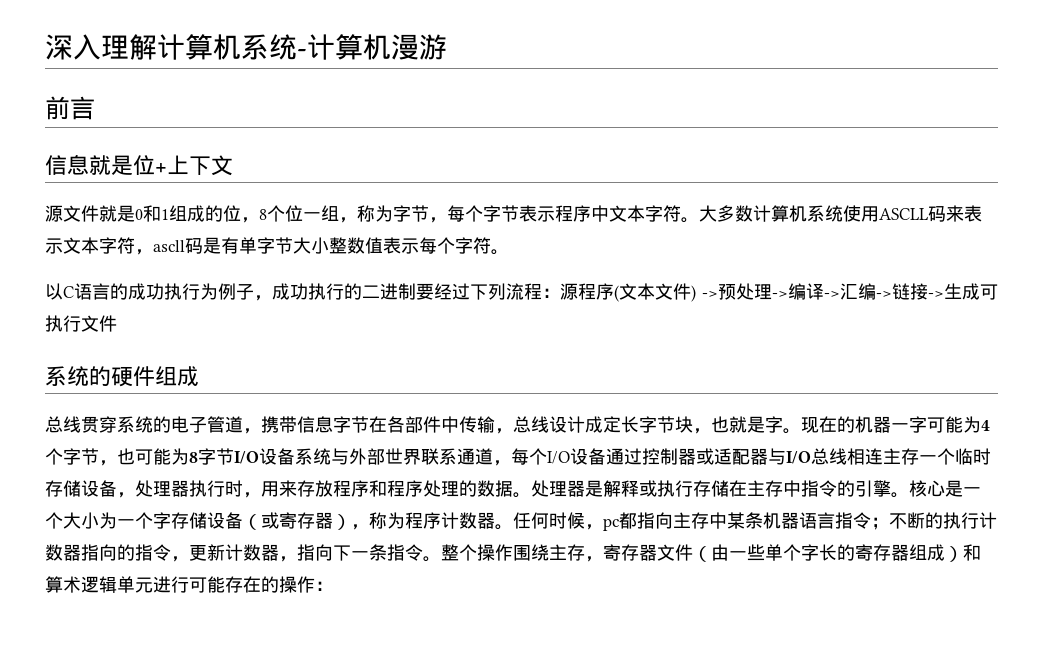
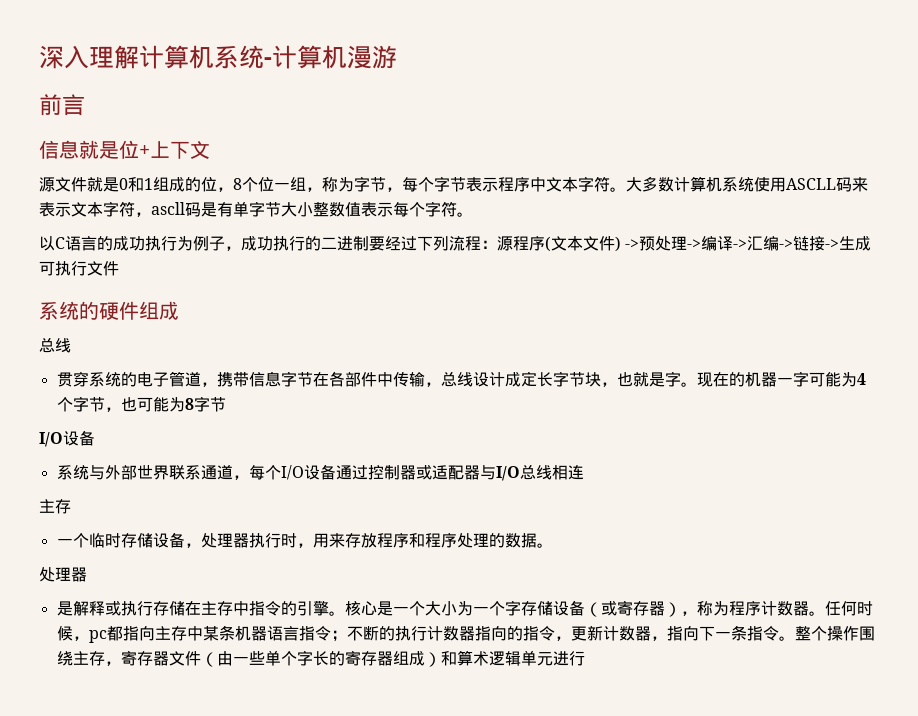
  系统的硬件组成
- 总线贯穿系统的电子管道，携带信息字节在各部件中传输，总线设计成定长字节块，也就是字。
+ 总线
+ 贯穿系统的电子管道，携带信息字节在各部件中传输，总线设计成定长字节块，也就是字。
- 现在的机器一字可能为4个字节，也可能为8字节I/O设备系统与外部世界联系通道，每个I/O设备通过控制器或适配器与I/O总线相连主存一个临时存储设备，处理器执行时，用来存放程序和程序处理的数据。处理器是解释或执行存储在主存中指令的引擎。
+ 现在的机器一字可能为4个字节，也可能为8字节
+ I/O设备
+ 系统与外部世界联系通道，每个I/O设备通过控制器或适配器与I/O总线相连
+ 主存
+ 一个临时存储设备，处理器执行时，用来存放程序和程序处理的数据。
+ 处理器
+ 是解释或执行存储在主存中指令的引擎。
- 整个操作围绕主存，寄存器文件（由一些单个字长的寄存器组成）和算术逻辑单元进行可能存在的操作：
+ 整个操作围绕主存，寄存器文件（由一些单个字长的寄存器组成）和算术逻辑单元进行

